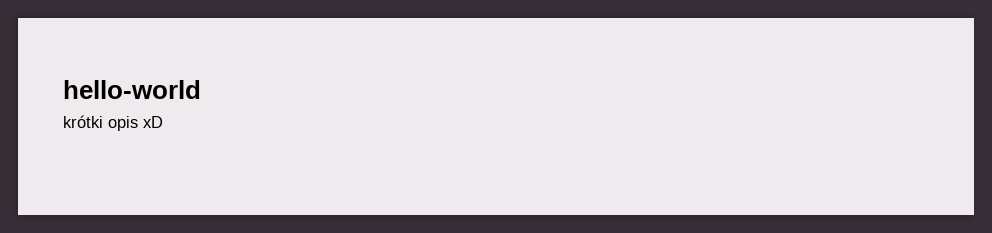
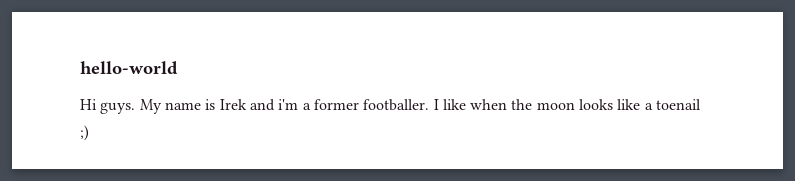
- krótki opis xD
+ Hi guys. My name is Irek and i'm a former footballer. I like when the moon looks like a toenail ;)

